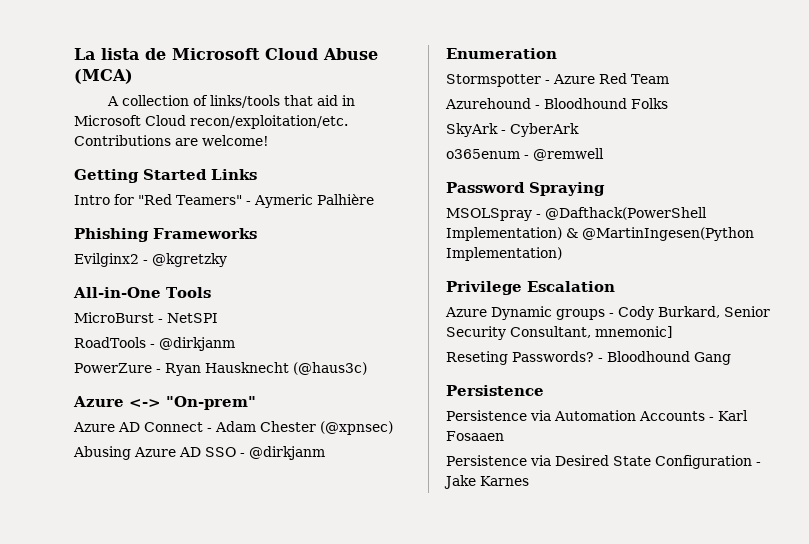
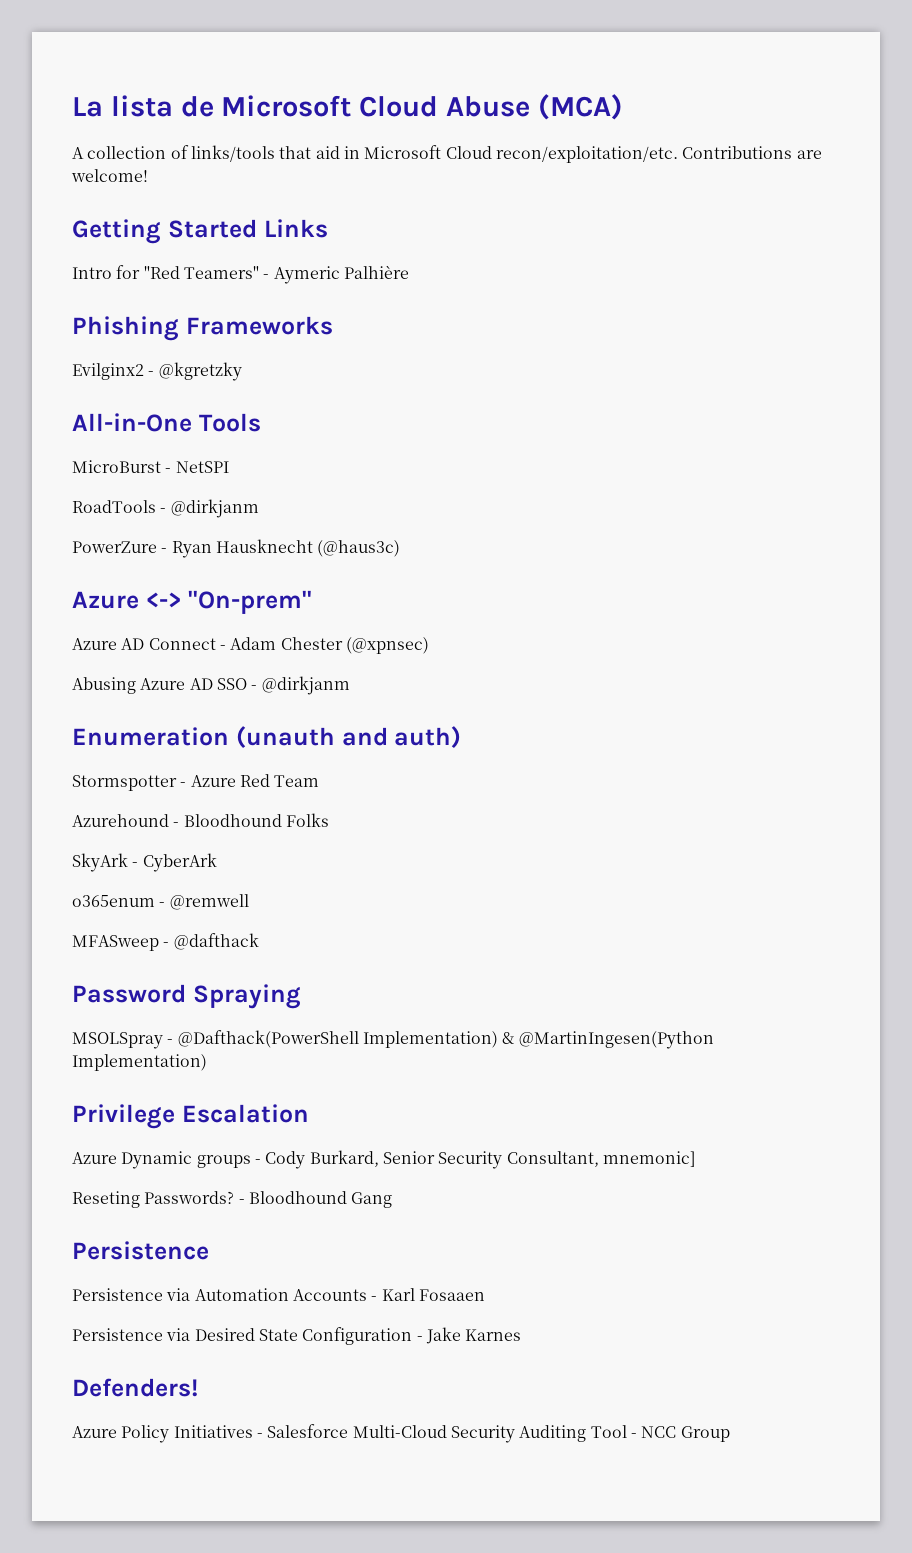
- Enumeration
+ Enumeration (unauth and auth)
+ MFASweep - @dafthack
+ Defenders!
+ Azure Policy Initiatives - Salesforce Multi-Cloud Security Auditing Tool - NCC Group

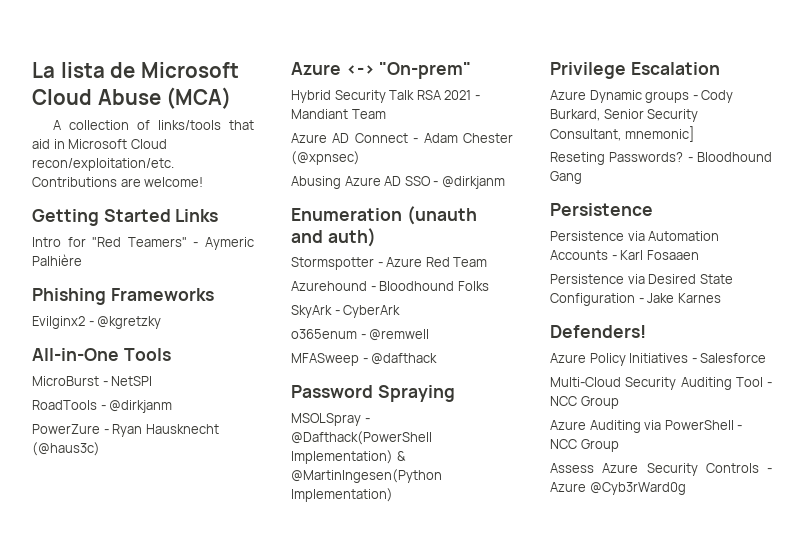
+ Hybrid Security Talk RSA 2021 - Mandiant Team
- Azure Policy Initiatives - Salesforce Multi-Cloud Security Auditing Tool - NCC Group
+ Azure Policy Initiatives - Salesforce
+ Multi-Cloud Security Auditing Tool - NCC Group
+ Azure Auditing via PowerShell - NCC Group
+ Assess Azure Security Controls - Azure @Cyb3rWard0g

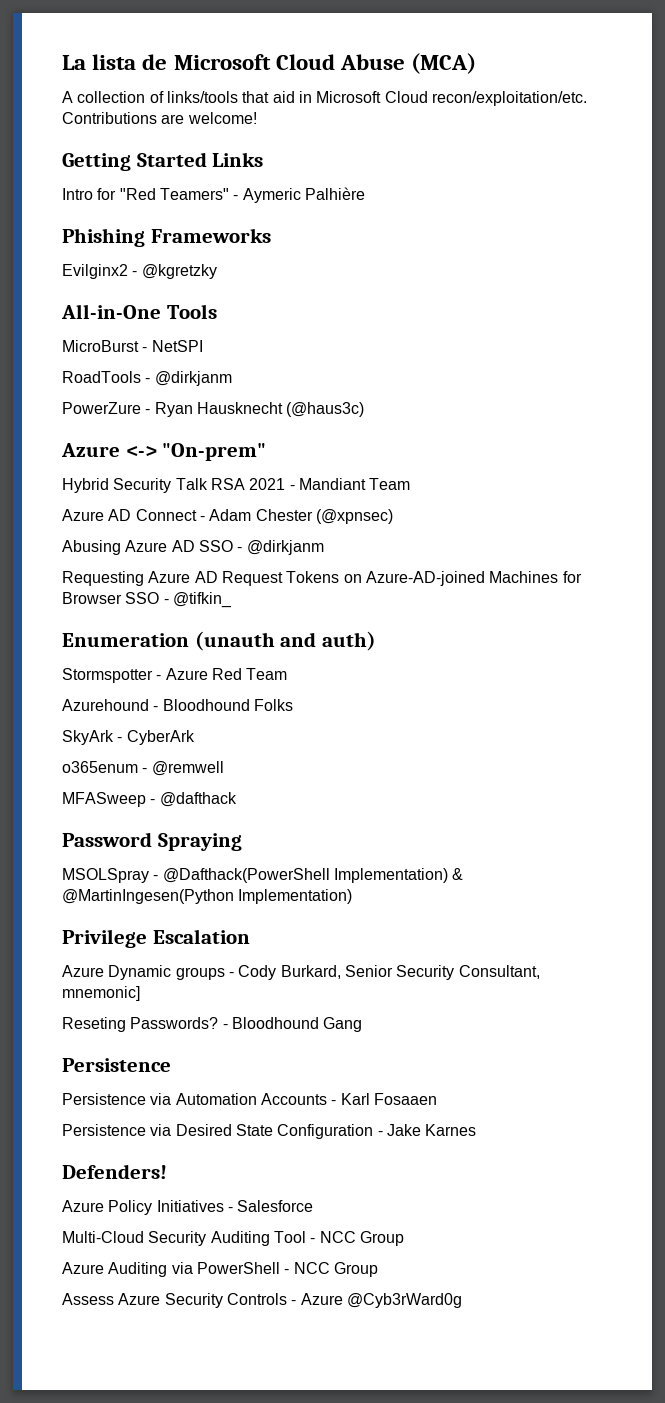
+ Requesting Azure AD Request Tokens on Azure-AD-joined Machines for Browser SSO - @tifkin_

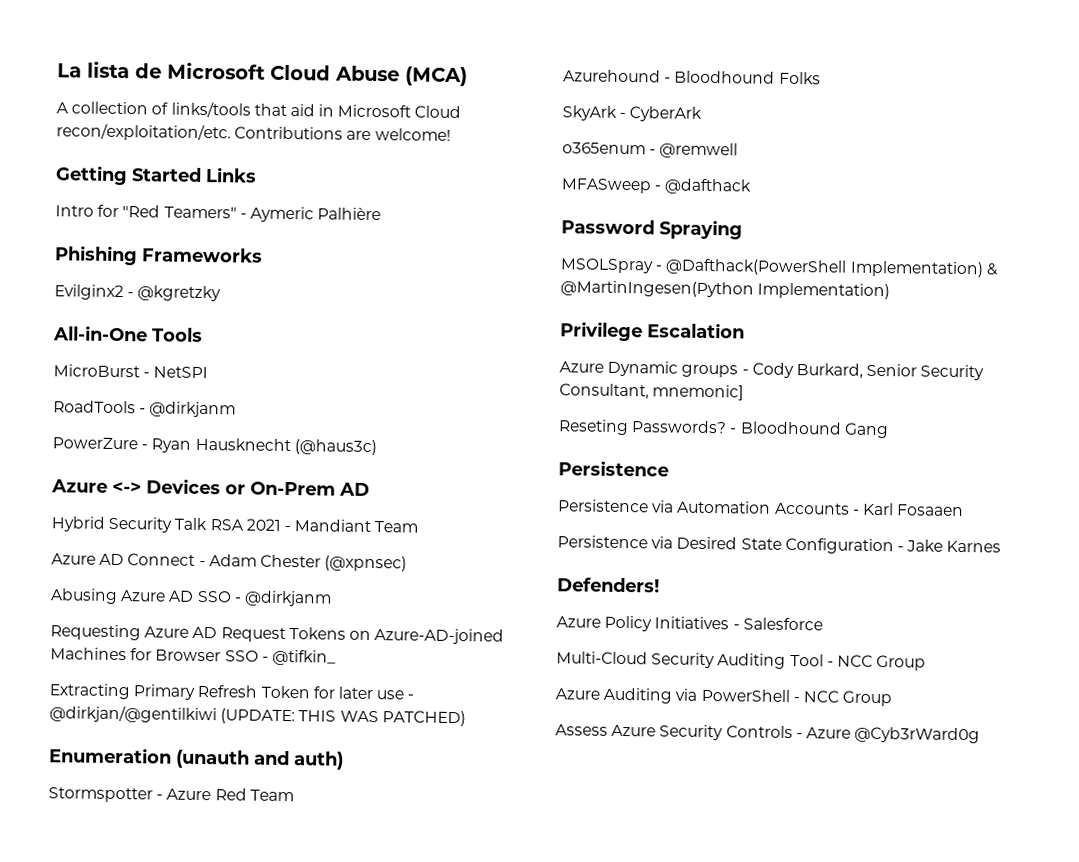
- Azure <-> "On-prem"
+ Azure <-> Devices or On-Prem AD
+ Extracting Primary Refresh Token for later use - @dirkjan/@gentilkiwi (UPDATE: THIS WAS PATCHED)

